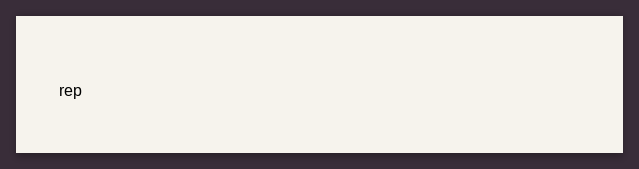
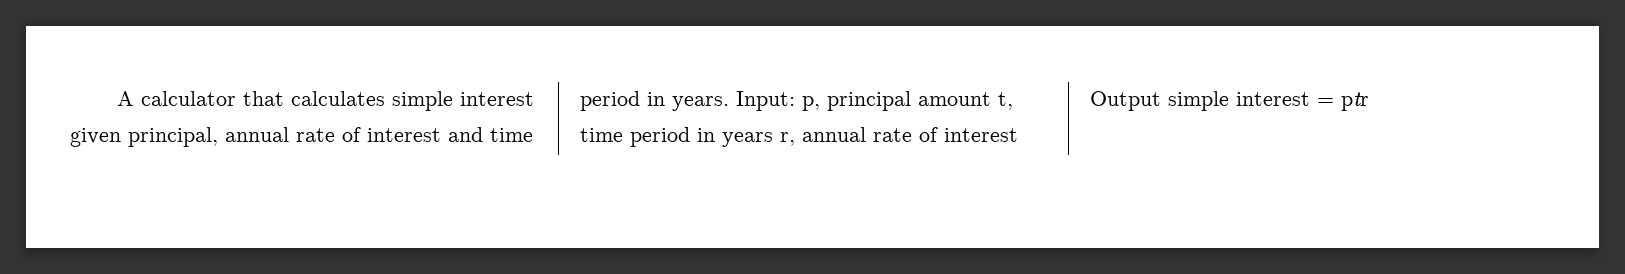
- rep
+ A calculator that calculates simple interest given principal, annual rate of interest and time period in years. Input: p, principal amount t, time period in years r, annual rate of interest Output simple interest = ptr

